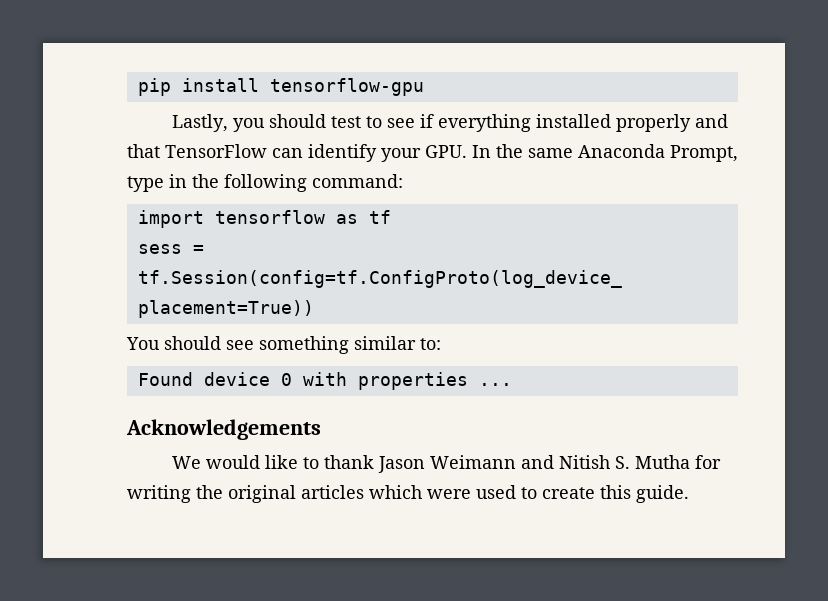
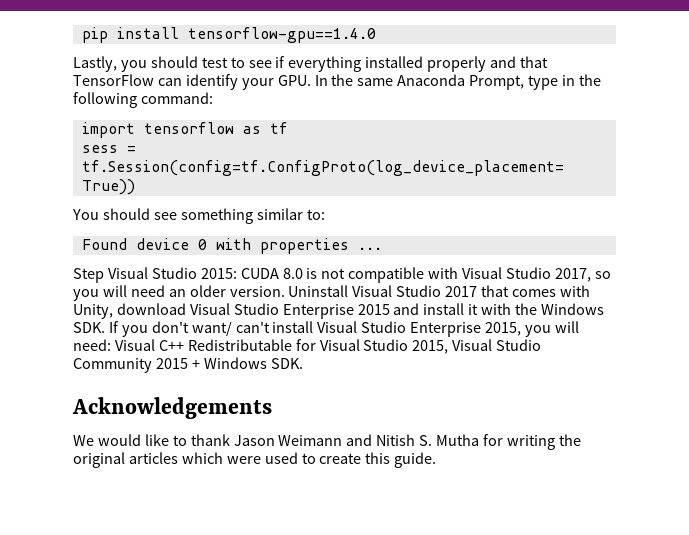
- pip install tensorflow-gpu
+ pip install tensorflow-gpu==1.4.0
+ Step Visual Studio 2015: CUDA 8.0 is not compatible with Visual Studio 2017, so you will need an older version. Uninstall Visual Studio 2017 that comes with Unity, download Visual Studio Enterprise 2015 and install it with the Windows SDK. If you don't want/ can't install Visual Studio Enterprise 2015, you will need: Visual C++ Redistributable for Visual Studio 2015, Visual Studio Community 2015 + Windows SDK.

